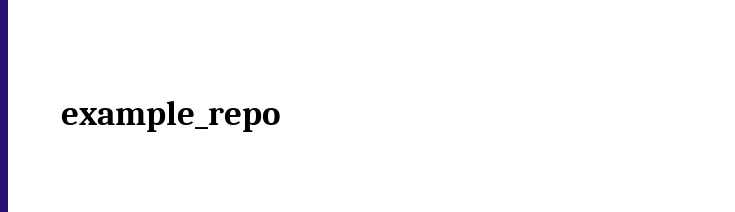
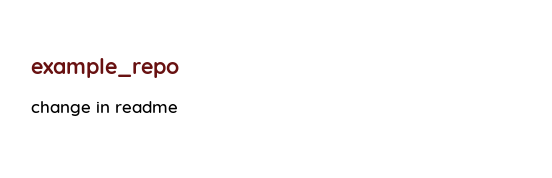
+ change in readme

